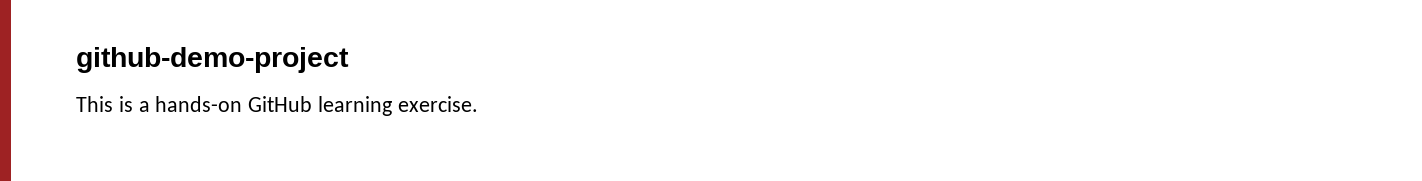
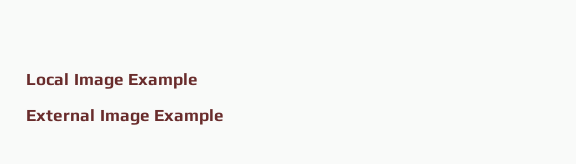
- github-demo-project
- This is a hands-on GitHub learning exercise.
+ Local Image Example
+ External Image Example

